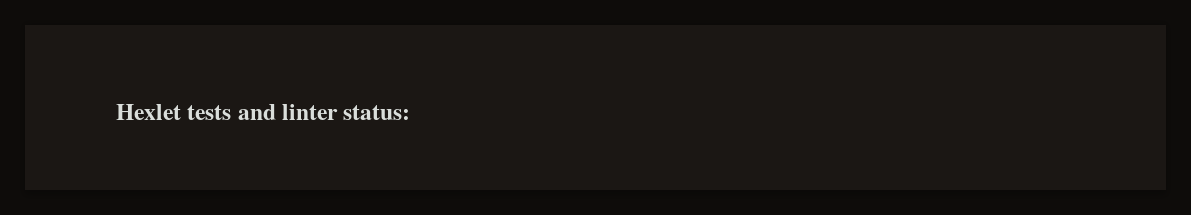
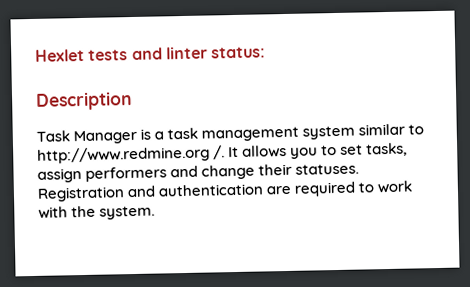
+ Description
+ Task Manager is a task management system similar to http://www.redmine.org /. It allows you to set tasks, assign performers and change their statuses. Registration and authentication are required to work with the system.

